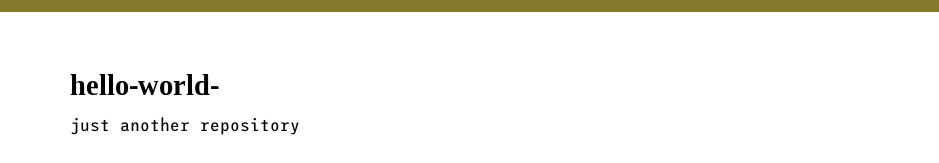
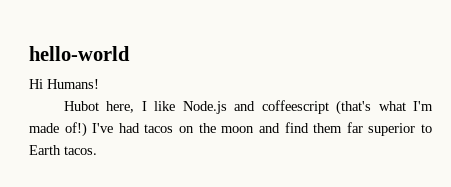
- hello-world-
- just another repository
+ hello-world
+ Hi Humans!
+ Hubot here, I like Node.js and coffeescript (that's what I'm made of!) I've had tacos on the moon and find them far superior to Earth tacos.

